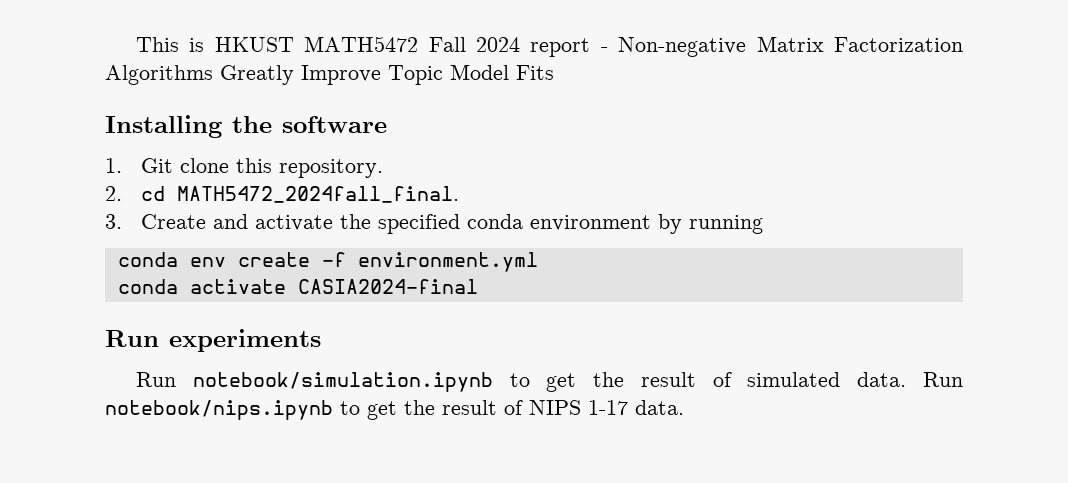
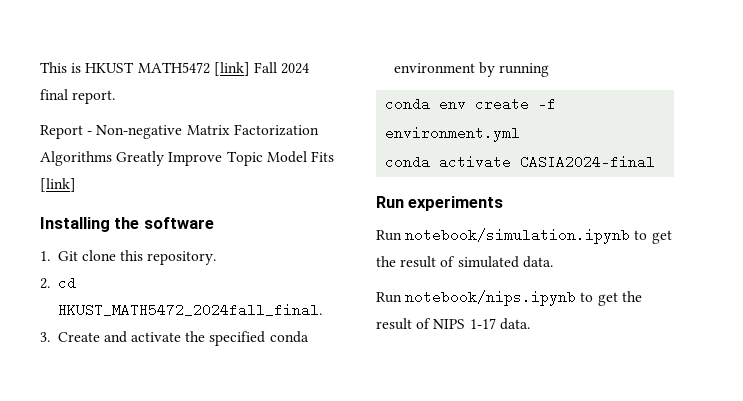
- This is HKUST MATH5472 Fall 2024 report - Non-negative Matrix Factorization Algorithms Greatly Improve Topic Model Fits
+ This is HKUST MATH5472 [link] Fall 2024 final report.
+ Report - Non-negative Matrix Factorization Algorithms Greatly Improve Topic Model Fits [link]
- 2. cd MATH5472_2024fall_final.
+ 2. cd HKUST_MATH5472_2024fall_final.
- Run notebook/simulation.ipynb to get the result of simulated data. Run notebook/nips.ipynb to get the result of NIPS 1-17 data.
+ Run notebook/simulation.ipynb to get the result of simulated data.
+ Run notebook/nips.ipynb to get the result of NIPS 1-17 data.

